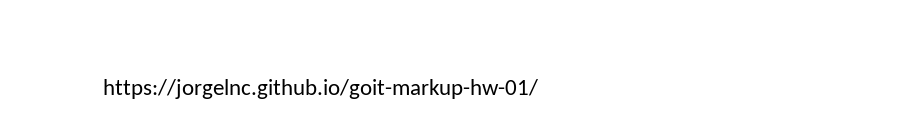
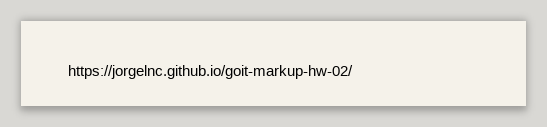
- https://jorgelnc.github.io/goit-markup-hw-01/
+ https://jorgelnc.github.io/goit-markup-hw-02/

